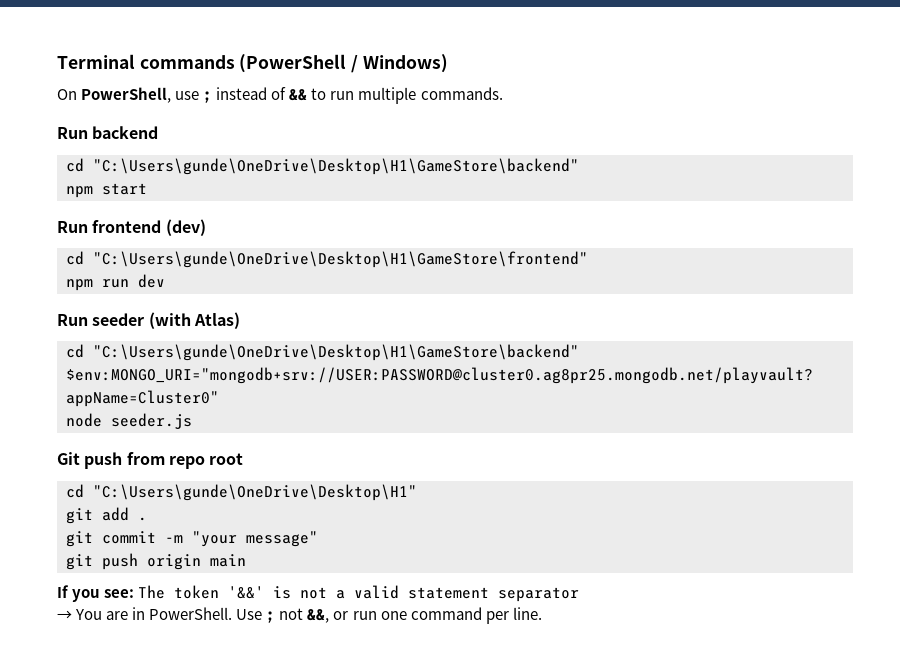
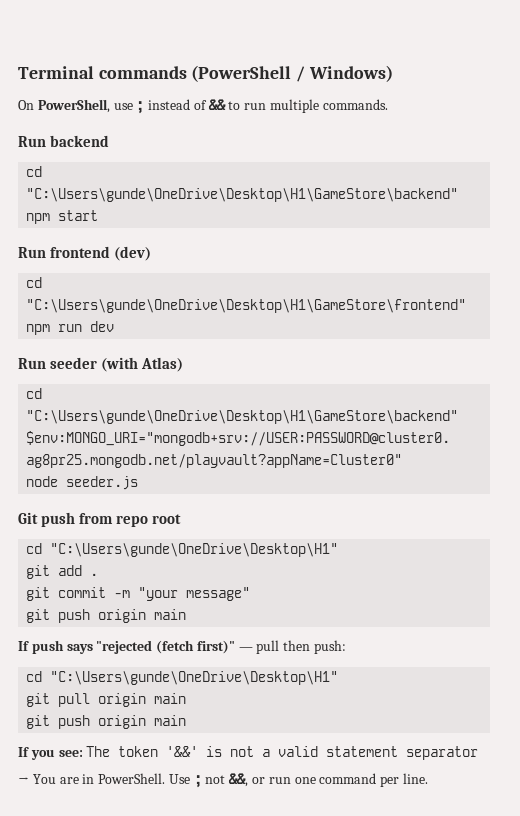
+ If push says "rejected (fetch first)" — pull then push:
+ cd "C:\Users\gunde\OneDrive\Desktop\H1"
+ git pull origin main
+ git push origin main

